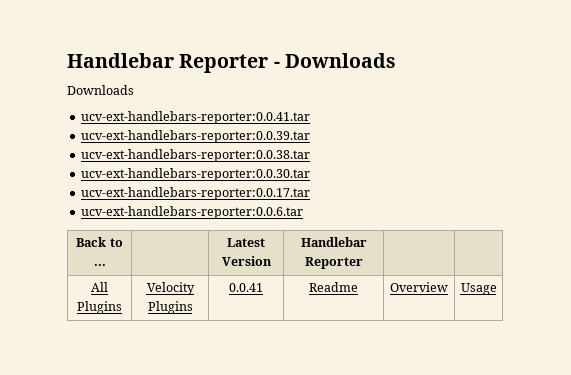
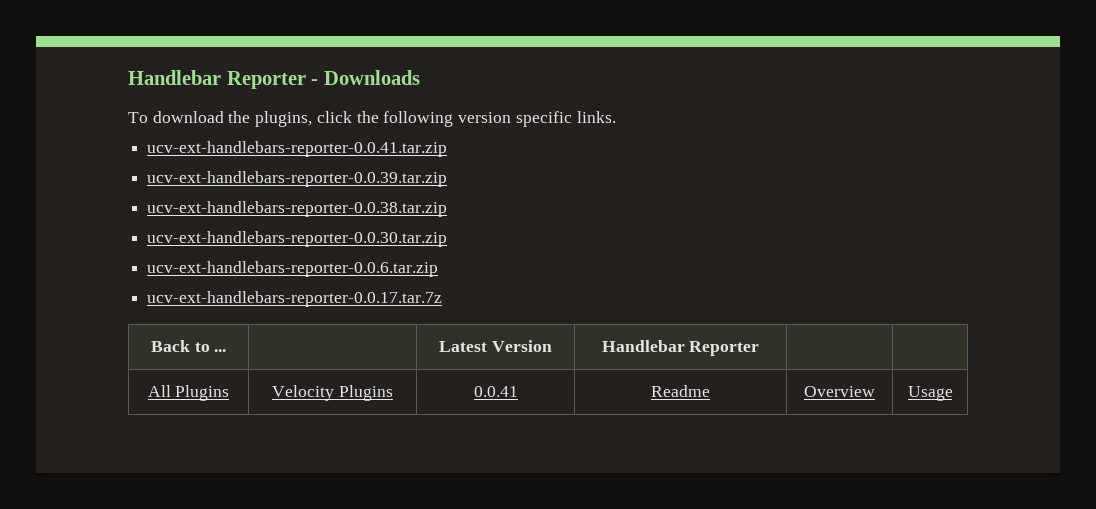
  Handlebar Reporter - Downloads
- Downloads
- ucv-ext-handlebars-reporter:0.0.41.tar
- ucv-ext-handlebars-reporter:0.0.39.tar
- ucv-ext-handlebars-reporter:0.0.38.tar
- ucv-ext-handlebars-reporter:0.0.30.tar
- ucv-ext-handlebars-reporter:0.0.17.tar
- ucv-ext-handlebars-reporter:0.0.6.tar
+ To download the plugins, click the following version specific links.
+ ucv-ext-handlebars-reporter-0.0.41.tar.zip
+ ucv-ext-handlebars-reporter-0.0.39.tar.zip
+ ucv-ext-handlebars-reporter-0.0.38.tar.zip
+ ucv-ext-handlebars-reporter-0.0.30.tar.zip
+ ucv-ext-handlebars-reporter-0.0.6.tar.zip
+ ucv-ext-handlebars-reporter-0.0.17.tar.7z

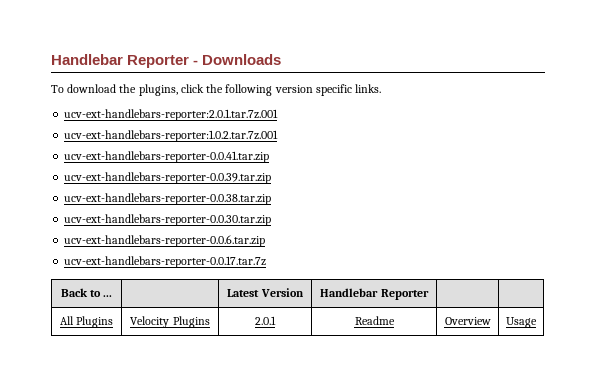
+ ucv-ext-handlebars-reporter:2.0.1.tar.7z.001
+ ucv-ext-handlebars-reporter:1.0.2.tar.7z.001
- All Plugins | Velocity Plugins | 0.0.41 | Readme | Overview | Usage
+ All Plugins | Velocity Plugins | 2.0.1 | Readme | Overview | Usage

